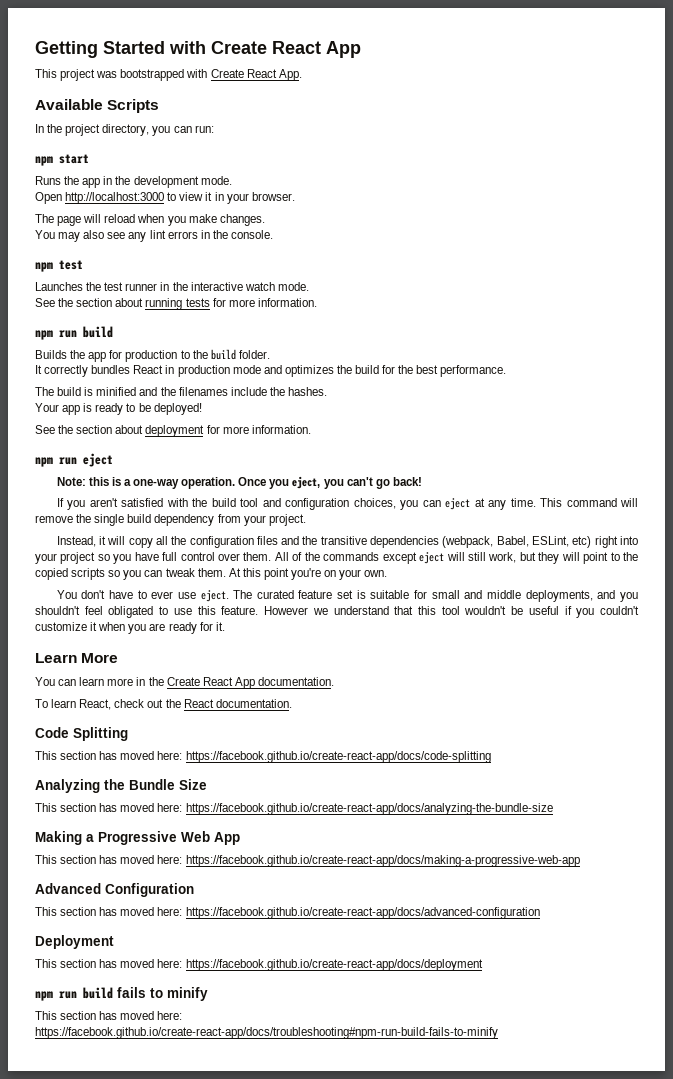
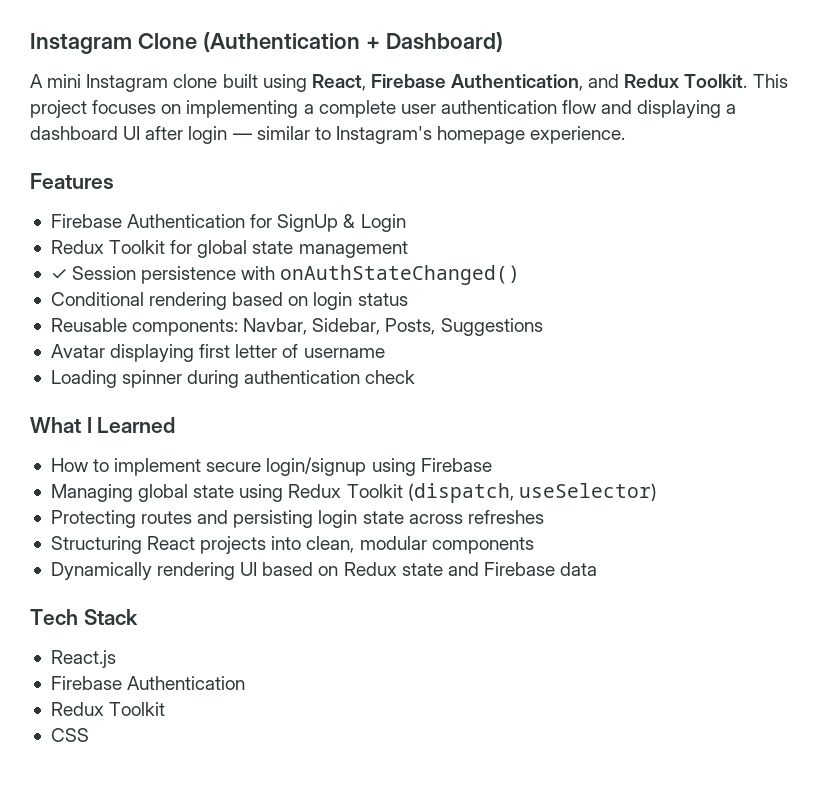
- Getting Started with Create React App
- This project was bootstrapped with Create React App.
- Available Scripts
- In the project directory, you can run:
- npm start
- Runs the app in the development mode.
- Open http://localhost:3000 to view it in your browser.
- The page will reload when you make changes.
- You may also see any lint errors in the console.
- npm test
- Launches the test runner in the interactive watch mode.
- See the section about running tests for more information.
- npm run build
- Builds the app for production to the build folder.
- It correctly bundles React in production mode and optimizes the build for the best performance.
- The build is minified and the filenames include the hashes.
- Your app is ready to be deployed!
- See the section about deployment for more information.
- npm run eject
- Note: this is a one-way operation. Once you eject, you can't go back!
- If you aren't satisfied with the build tool and configuration choices, you can eject at any time. This command will remove the single build dependency from your project.
- Instead, it will copy all the configuration files and the transitive dependencies (webpack, Babel, ESLint, etc) right into your project so you have full control over them. All of the commands except eject will still work, but they will point to the copied scripts so you can tweak them. At this point you're on your own.
- You don't have to ever use eject. The curated feature set is suitable for small and middle deployments, and you shouldn't feel obligated to use this feature. However we understand that this tool wouldn't be useful if you couldn't customize it when you are ready for it.
- Learn More
- You can learn more in the Create React App documentation.
- To learn React, check out the React documentation.
- Code Splitting
- This section has moved here: https://facebook.github.io/create-react-app/docs/code-splitting
- Analyzing the Bundle Size
- This section has moved here: https://facebook.github.io/create-react-app/docs/analyzing-the-bundle-size
- Making a Progressive Web App
- This section has moved here: https://facebook.github.io/create-react-app/docs/making-a-progressive-web-app
- Advanced Configuration
- This section has moved here: https://facebook.github.io/create-react-app/docs/advanced-configuration
- Deployment
- This section has moved here: https://facebook.github.io/create-react-app/docs/deployment
- npm run build fails to minify
- This section has moved here: https://facebook.github.io/create-react-app/docs/troubleshooting#npm-run-build-fails-to-minify
+ Instagram Clone (Authentication + Dashboard)
+ A mini Instagram clone built using React, Firebase Authentication, and Redux Toolkit. This project focuses on implementing a complete user authentication flow and displaying a dashboard UI after login — similar to Instagram's homepage experience.
+ Features
+ Firebase Authentication for SignUp & Login
+ Redux Toolkit for global state management
+ ✓ Session persistence with onAuthStateChanged()
+ Conditional rendering based on login status
+ Reusable components: Navbar, Sidebar, Posts, Suggestions
+ Avatar displaying first letter of username
+ Loading spinner during authentication check
+ What I Learned
+ How to implement secure login/signup using Firebase
+ Managing global state using Redux Toolkit (dispatch, useSelector)
+ Protecting routes and persisting login state across refreshes
+ Structuring React projects into clean, modular components
+ Dynamically rendering UI based on Redux state and Firebase data
+ Tech Stack
+ React.js
+ Firebase Authentication
+ Redux Toolkit
+ CSS

